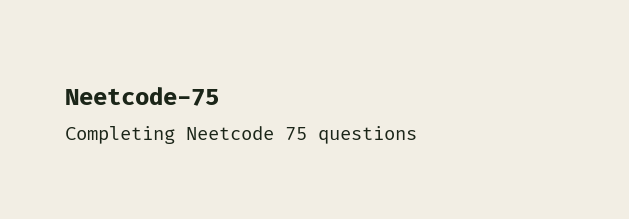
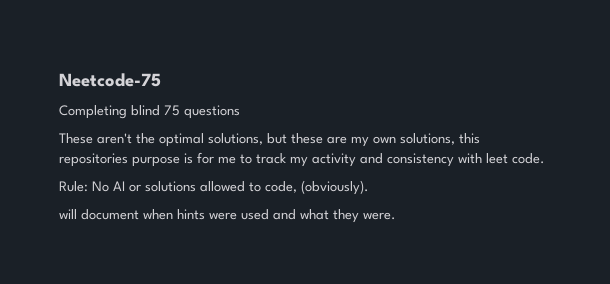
- Completing Neetcode 75 questions
+ Completing blind 75 questions
+ These aren't the optimal solutions, but these are my own solutions, this repositories purpose is for me to track my activity and consistency with leet code.
+ Rule: No AI or solutions allowed to code, (obviously).
+ will document when hints were used and what they were.

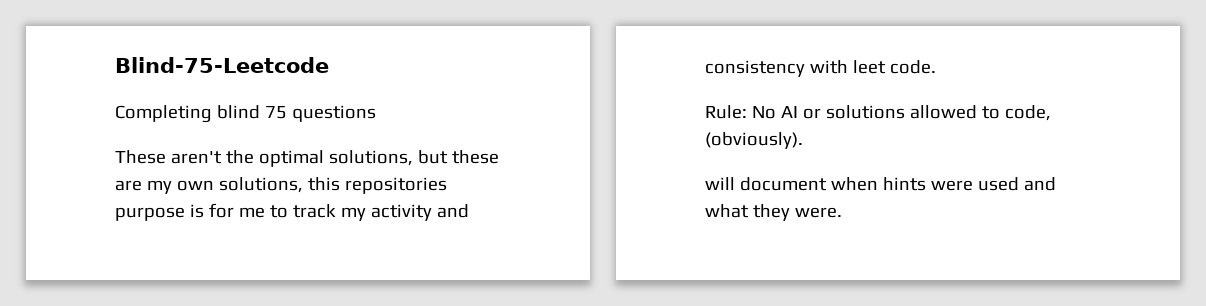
- Neetcode-75
+ Blind-75-Leetcode

